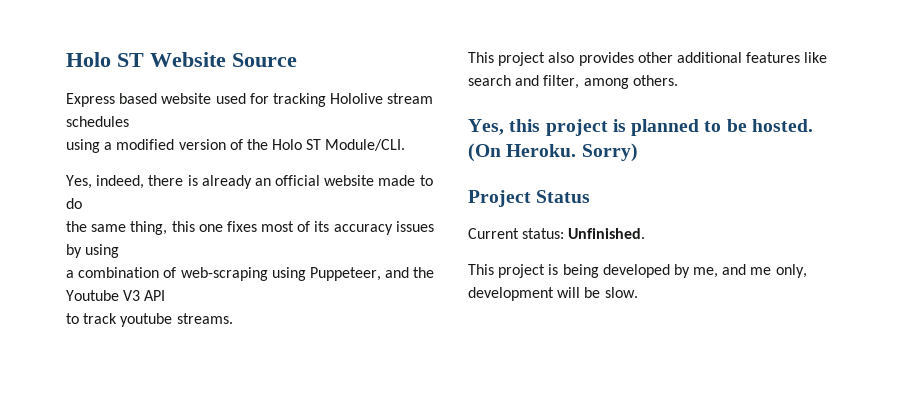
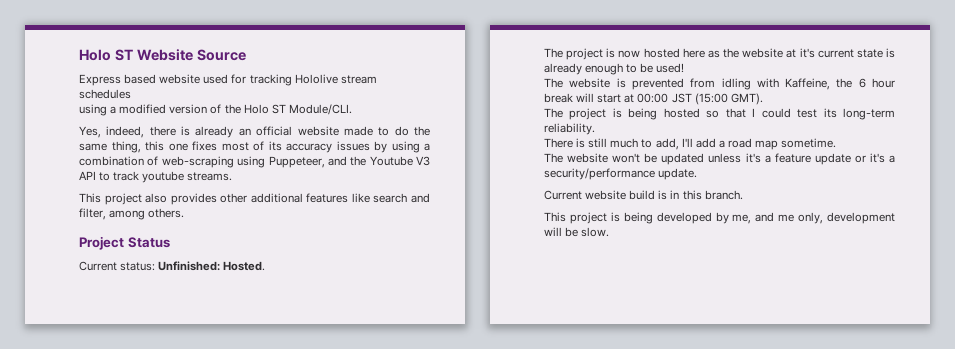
- Yes, indeed, there is already an official website made to do
- the same thing, this one fixes most of its accuracy issues by using
- a combination of web-scraping using Puppeteer, and the Youtube V3 API
- to track youtube streams.
+ Yes, indeed, there is already an official website made to do the same thing, this one fixes most of its accuracy issues by using a combination of web-scraping using Puppeteer, and the Youtube V3 API to track youtube streams.
- Yes, this project is planned to be hosted. (On Heroku. Sorry)
  Project Status
- Current status: Unfinished.
+ Current status: Unfinished: Hosted.
+ The project is now hosted here as the website at it's current state is already enough to be used!
+ The website is prevented from idling with Kaffeine, the 6 hour break will start at 00:00 JST (15:00 GMT).
+ The project is being hosted so that I could test its long-term reliability.
+ There is still much to add, I'll add a road map sometime.
+ The website won't be updated unless it's a feature update or it's a security/performance update.
+ Current website build is in this branch.

